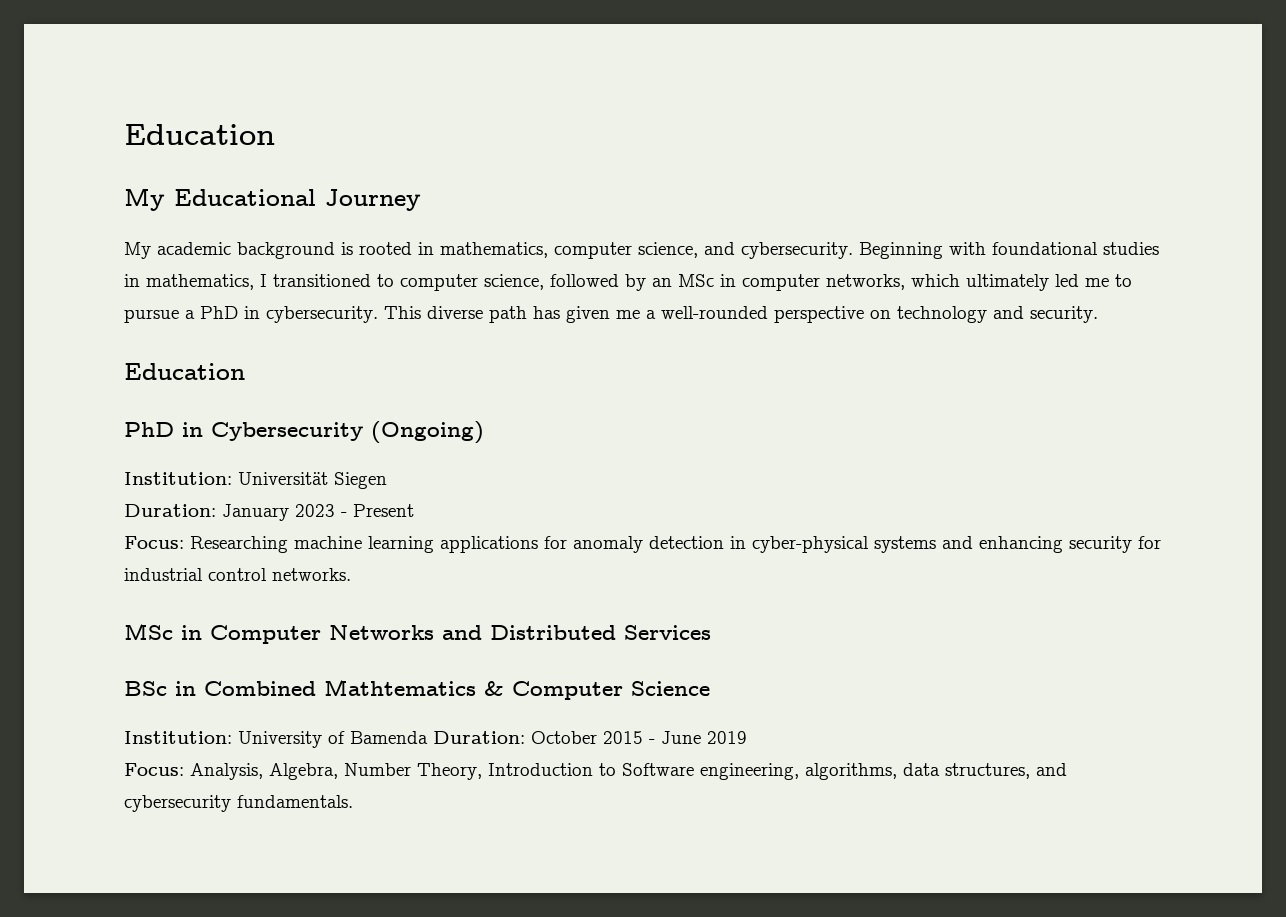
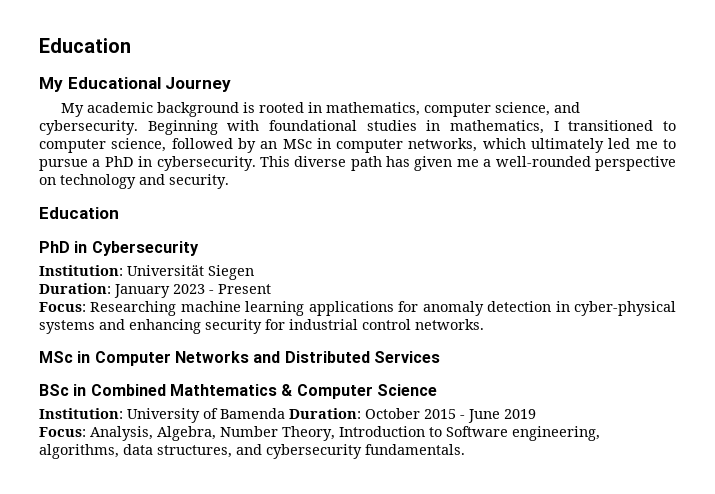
- PhD in Cybersecurity (Ongoing)
+ PhD in Cybersecurity

